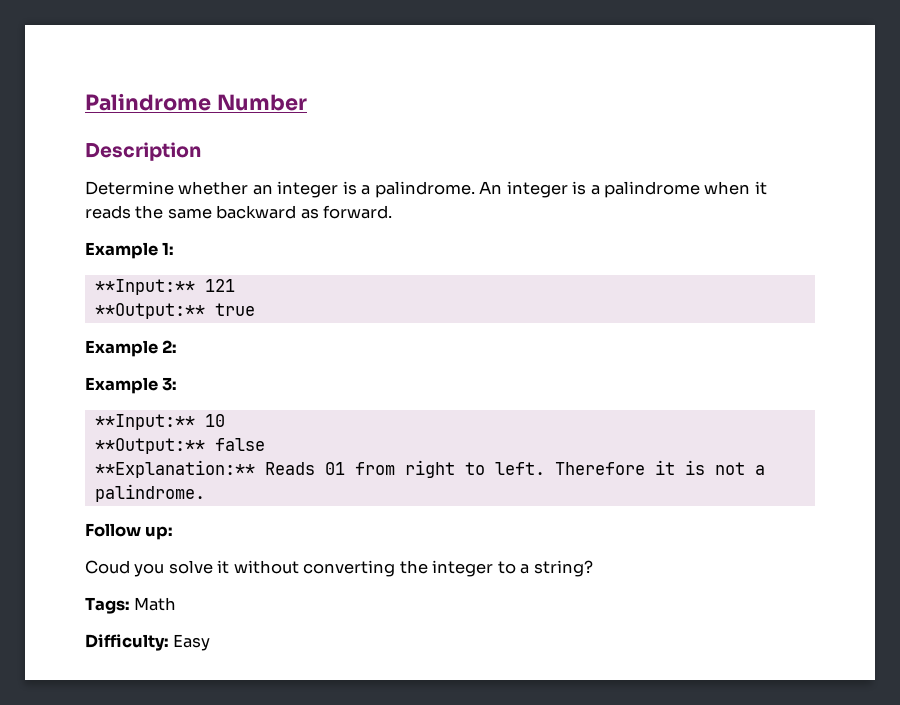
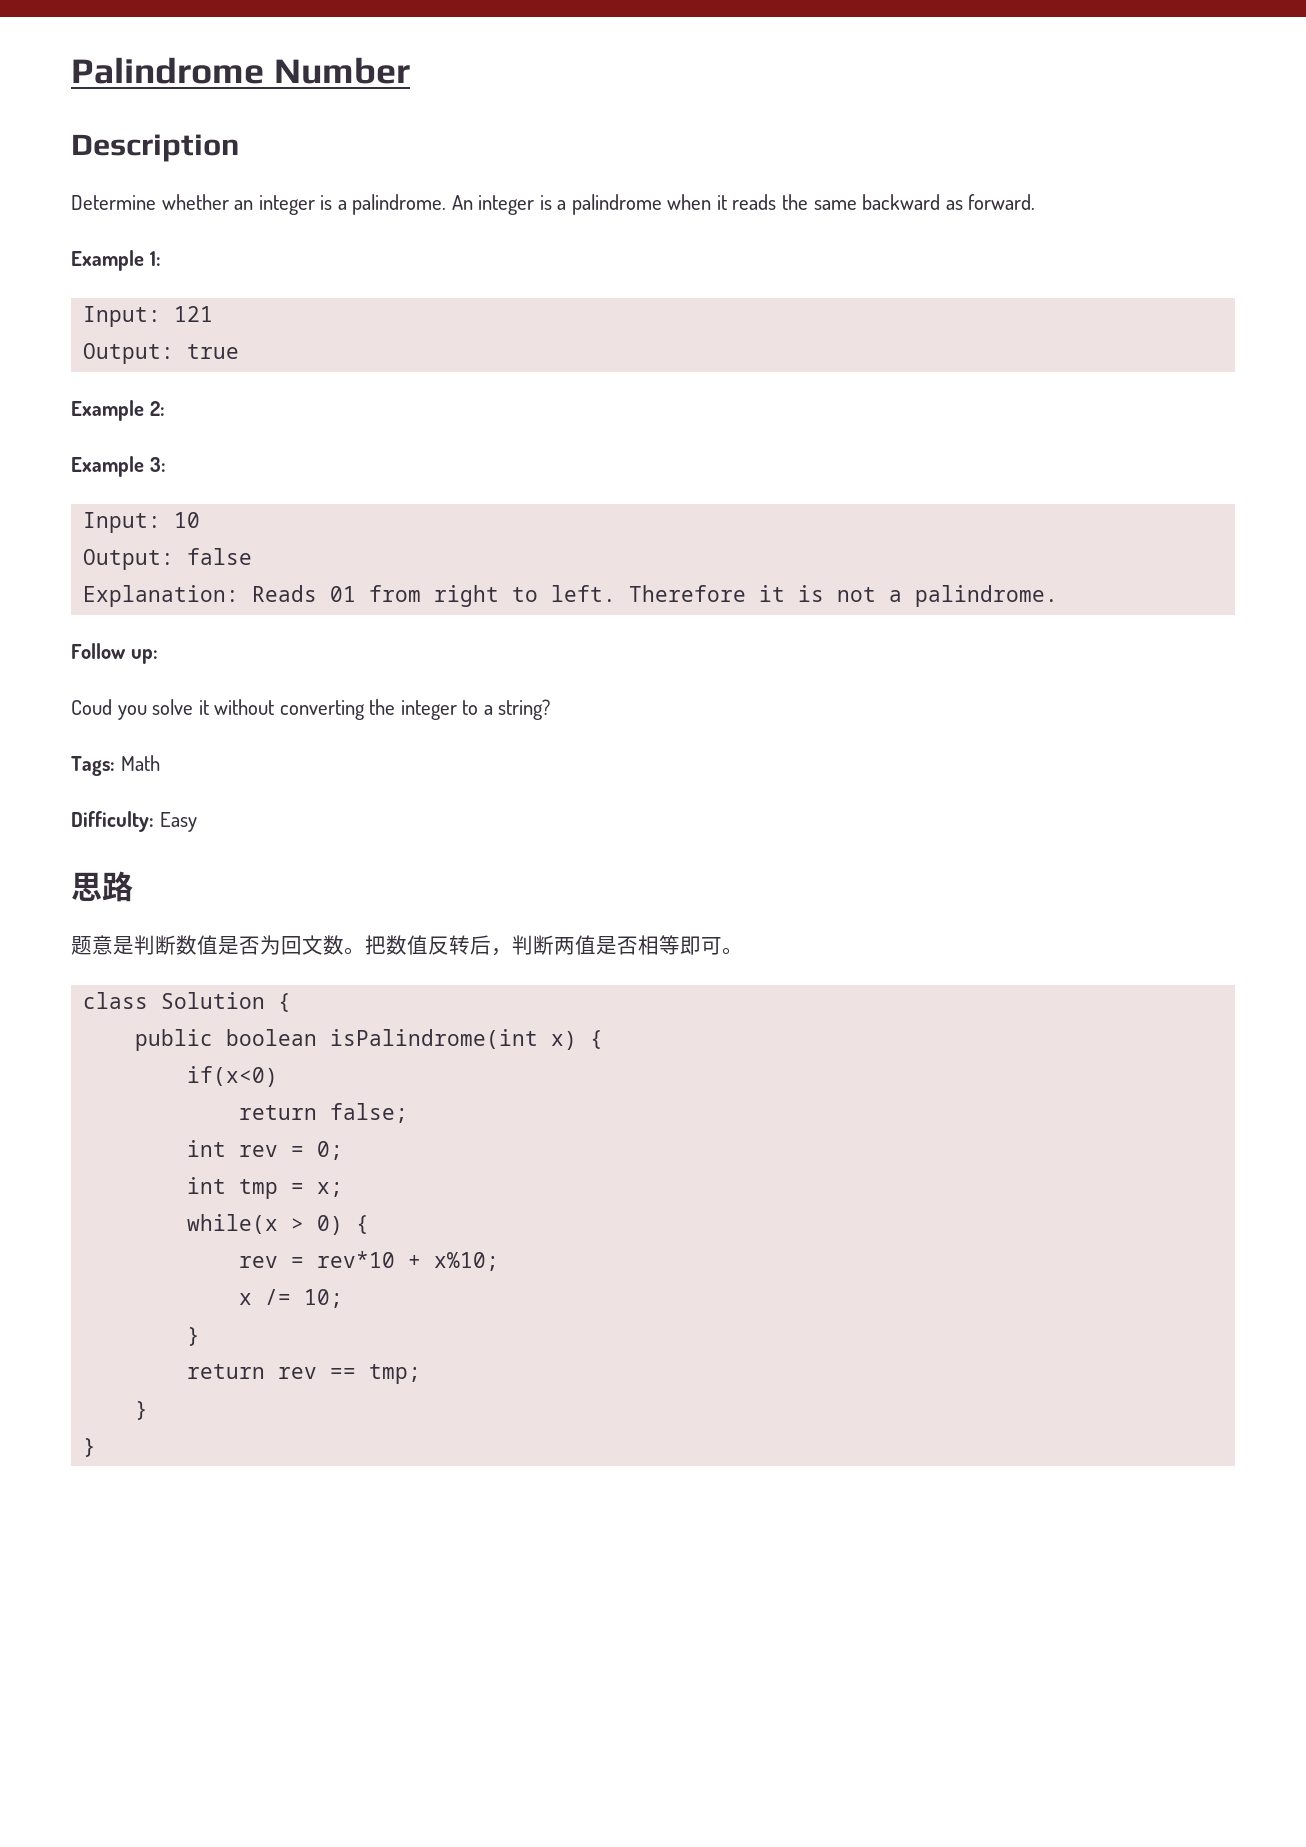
- **Input:** 121
+ Input: 121
- **Output:** true
+ Output: true
- **Input:** 10
+ Input: 10
- **Output:** false
+ Output: false
- **Explanation:** Reads 01 from right to left.
+ Explanation: Reads 01 from right to left.
+ 思路
+ 题意是判断数值是否为回文数。把数值反转后，判断两值是否相等即可。
+ class Solution {
+ public boolean isPalindrome(int x) {
+ if(x<0)
+ return false;
+ int rev = 0;
+ int tmp = x;
+ while(x > 0) {
+ rev = rev*10 + x%10;
+ x /= 10;
+ }
+ return rev == tmp;
+ }
+ }

